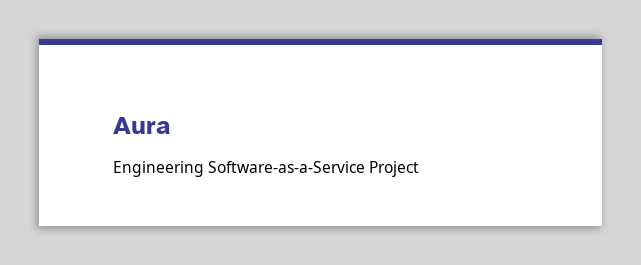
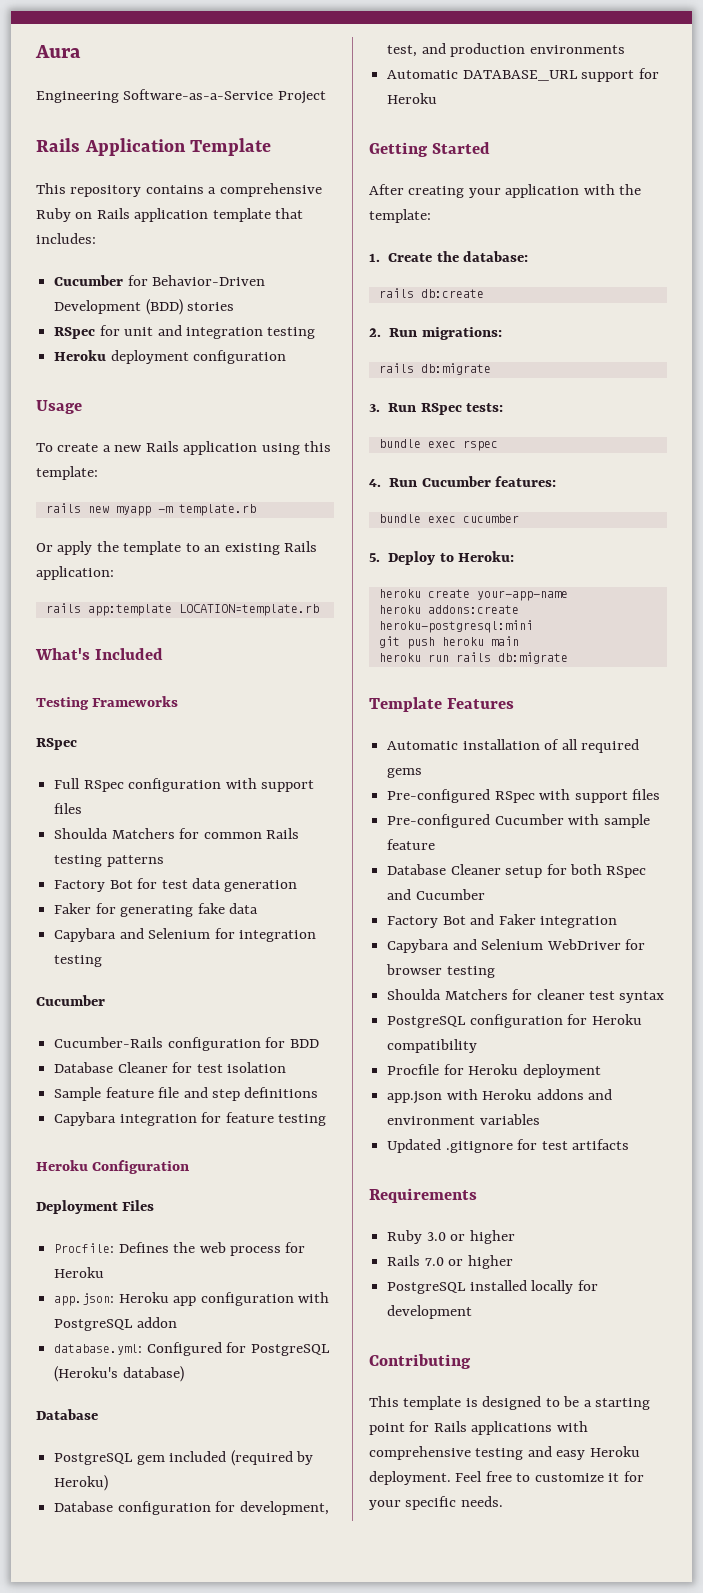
+ Rails Application Template
+ This repository contains a comprehensive Ruby on Rails application template that includes:
+ Cucumber for Behavior-Driven Development (BDD) stories
+ RSpec for unit and integration testing
+ Heroku deployment configuration
+ Usage
+ To create a new Rails application using this template:
+ rails new myapp -m template.rb
+ Or apply the template to an existing Rails application:
+ rails app:template LOCATION=template.rb
+ What's Included
+ Testing Frameworks
+ RSpec
+ Full RSpec configuration with support files
+ Shoulda Matchers for common Rails testing patterns
+ Factory Bot for test data generation
+ Faker for generating fake data
+ Capybara and Selenium for integration testing
+ Cucumber
+ Cucumber-Rails configuration for BDD
+ Database Cleaner for test isolation
+ Sample feature file and step definitions
+ Capybara integration for feature testing
+ Heroku Configuration
+ Deployment Files
+ Procfile: Defines the web process for Heroku
+ app.json: Heroku app configuration with PostgreSQL addon
+ database.yml: Configured for PostgreSQL (Heroku's database)
+ Database
+ PostgreSQL gem included (required by Heroku)
+ Database configuration for development, test, and production environments
+ Automatic DATABASE_URL support for Heroku
+ Getting Started
+ After creating your application with the template:
+ 1. Create the database:
+ rails db:create
+ 2. Run migrations:
+ rails db:migrate
+ 3. Run RSpec tests:
+ bundle exec rspec
+ 4. Run Cucumber features:
+ bundle exec cucumber
+ 5. Deploy to Heroku:
+ heroku create your-app-name
+ heroku addons:create heroku-postgresql:mini
+ git push heroku main
+ heroku run rails db:migrate
+ Template Features
+ Automatic installation of all required gems
+ Pre-configured RSpec with support files
+ Pre-configured Cucumber with sample feature
+ Database Cleaner setup for both RSpec and Cucumber
+ Factory Bot and Faker integration
+ Capybara and Selenium WebDriver for browser testing
+ Shoulda Matchers for cleaner test syntax
+ PostgreSQL configuration for Heroku compatibility
+ Procfile for Heroku deployment
+ app.json with Heroku addons and environment variables
+ Updated .gitignore for test artifacts
+ Requirements
+ Ruby 3.0 or higher
+ Rails 7.0 or higher
+ PostgreSQL installed locally for development
+ Contributing
+ This template is designed to be a starting point for Rails applications with comprehensive testing and easy Heroku deployment. Feel free to customize it for your specific needs.

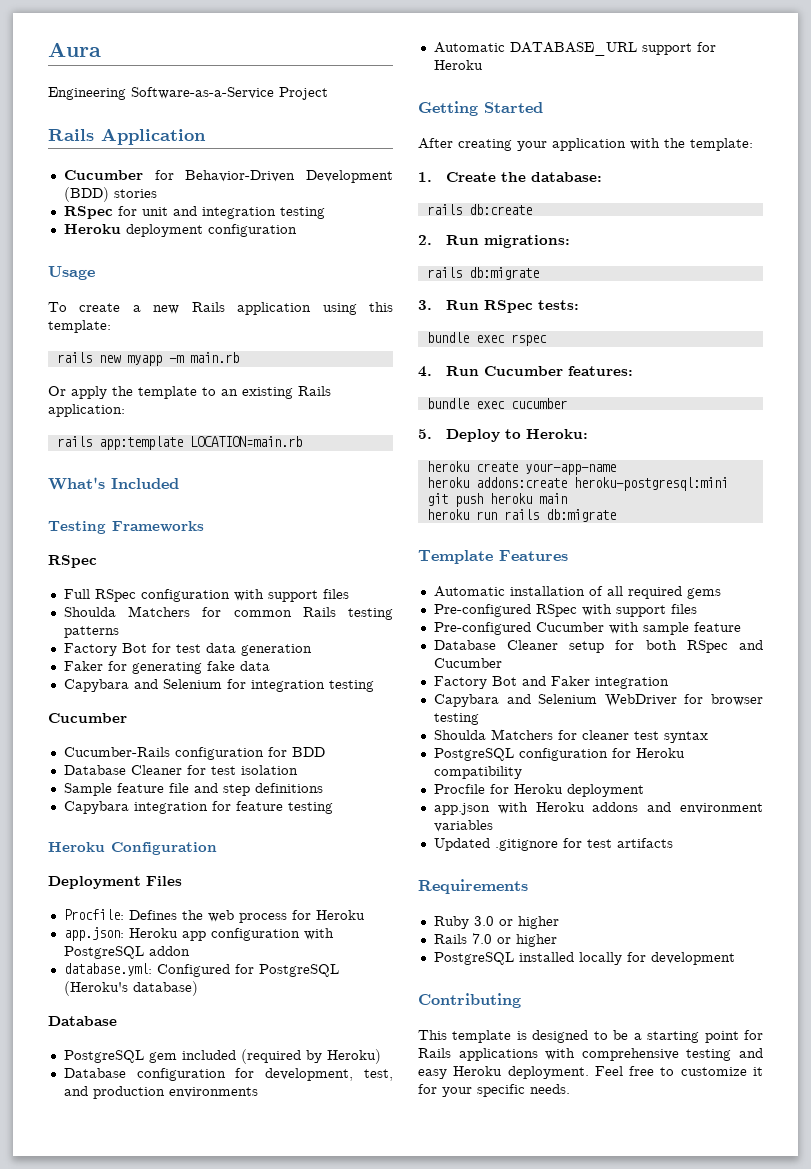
- Rails Application Template
- This repository contains a comprehensive Ruby on Rails application template that includes:
+ Rails Application
- rails new myapp -m template.rb
+ rails new myapp -m main.rb
- rails app:template LOCATION=template.rb
+ rails app:template LOCATION=main.rb

